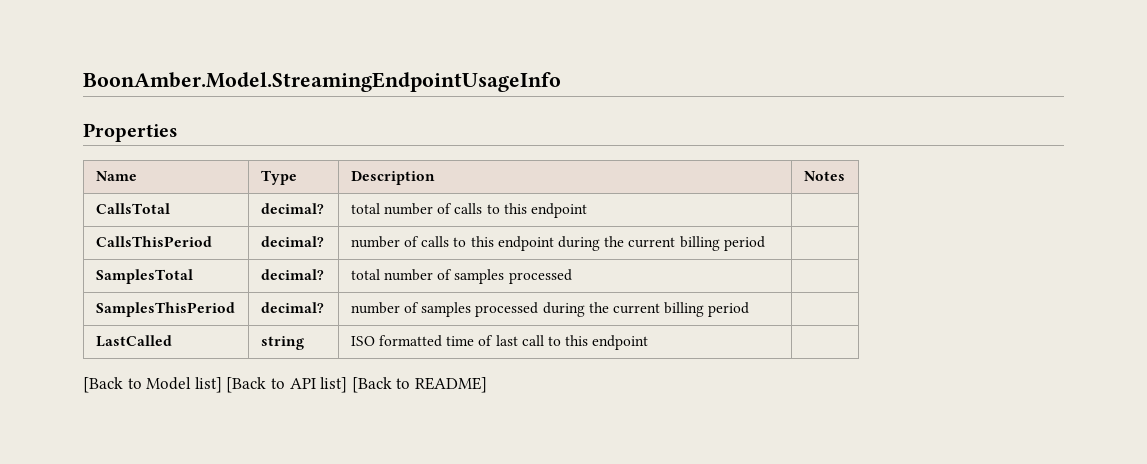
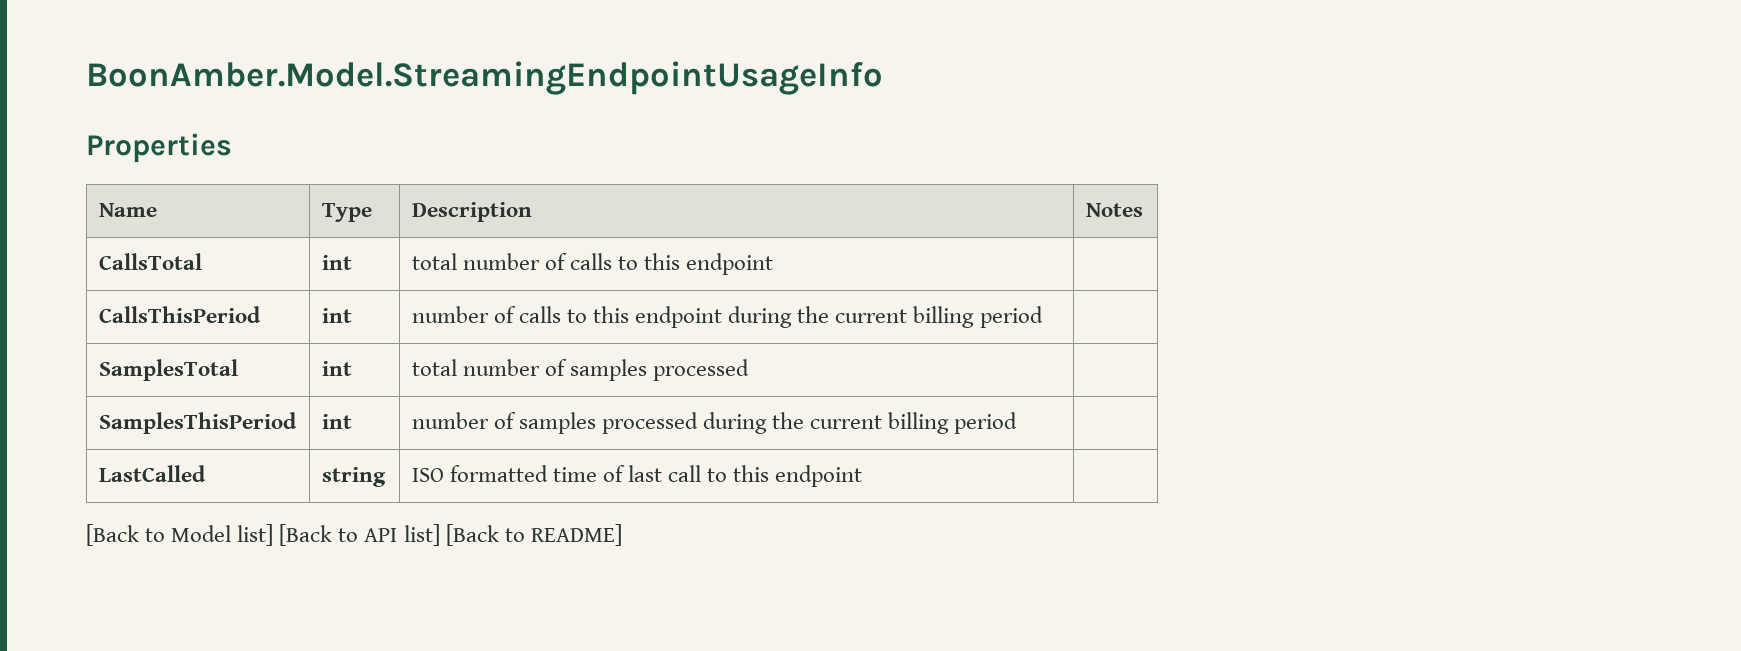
- CallsTotal | decimal? | total number of calls to this endpoint |
+ CallsTotal | int | total number of calls to this endpoint |
- CallsThisPeriod | decimal? | number of calls to this endpoint during the current billing period |
+ CallsThisPeriod | int | number of calls to this endpoint during the current billing period |
- SamplesTotal | decimal? | total number of samples processed |
+ SamplesTotal | int | total number of samples processed |
- SamplesThisPeriod | decimal? | number of samples processed during the current billing period |
+ SamplesThisPeriod | int | number of samples processed during the current billing period |

